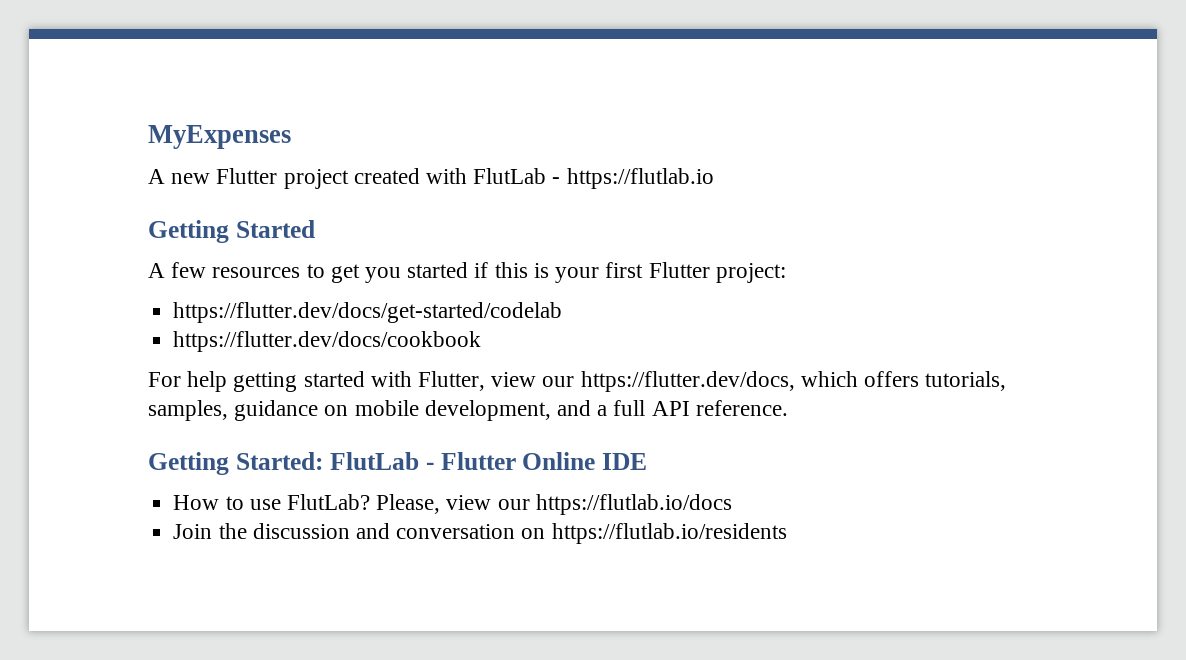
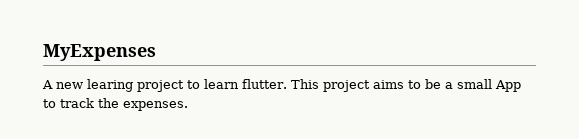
- A new Flutter project created with FlutLab - https://flutlab.io
- Getting Started
- A few resources to get you started if this is your first Flutter project:
- https://flutter.dev/docs/get-started/codelab
- https://flutter.dev/docs/cookbook
- For help getting started with Flutter, view our https://flutter.dev/docs, which offers tutorials, samples, guidance on mobile development, and a full API reference.
- Getting Started: FlutLab - Flutter Online IDE
- How to use FlutLab? Please, view our https://flutlab.io/docs
- Join the discussion and conversation on https://flutlab.io/residents
+ A new learing project to learn flutter. This project aims to be a small App to track the expenses.

